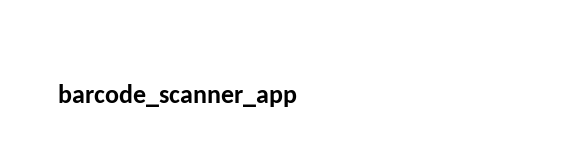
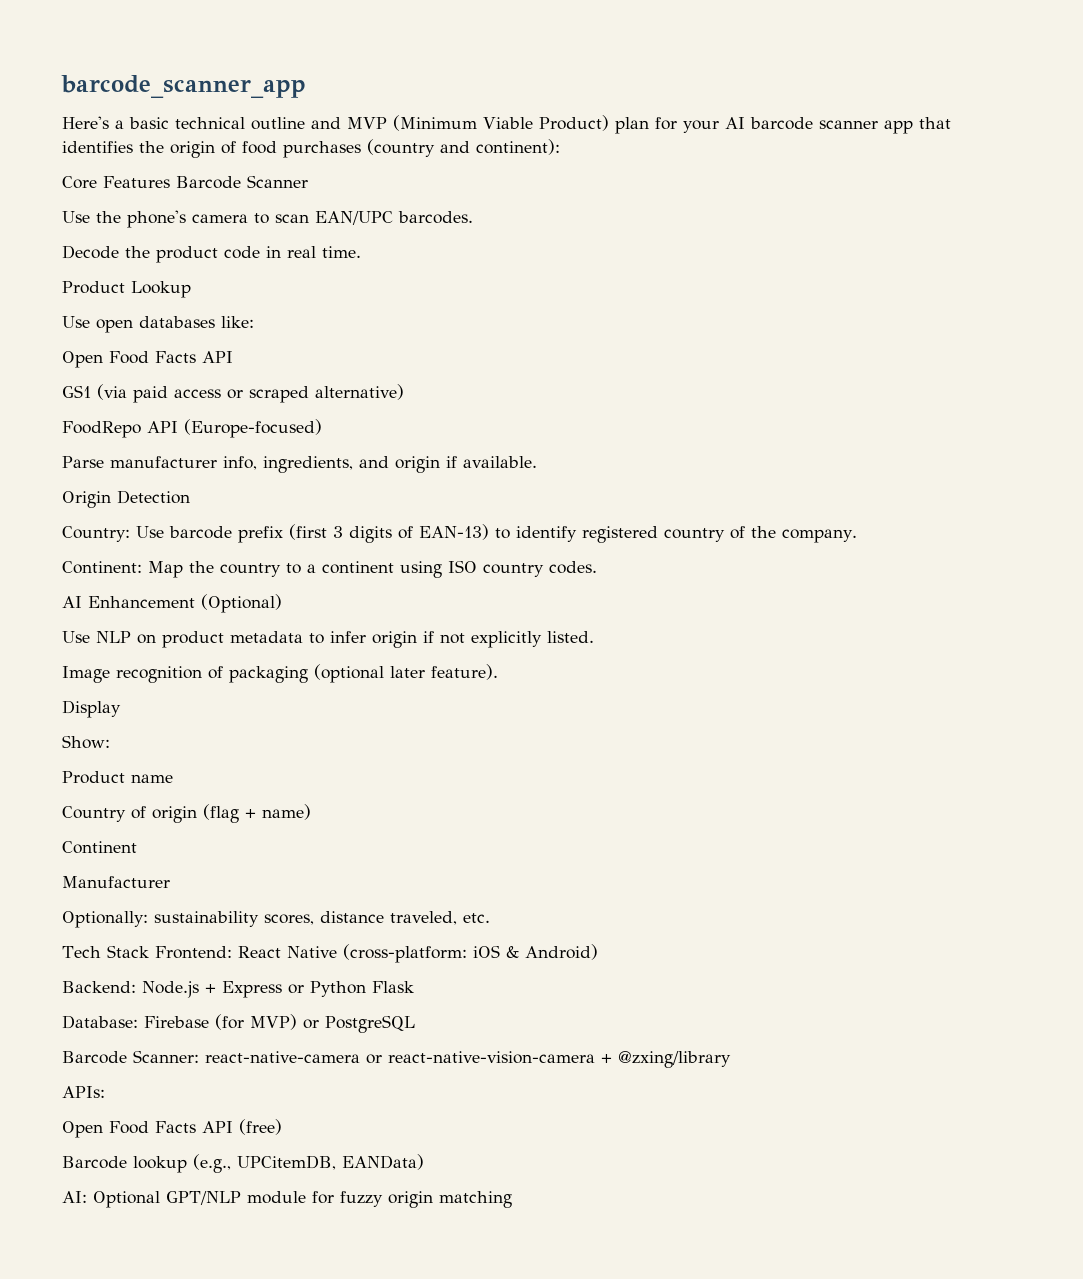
+ Here's a basic technical outline and MVP (Minimum Viable Product) plan for your AI barcode scanner app that identifies the origin of food purchases (country and continent):
+ Core Features Barcode Scanner
+ Use the phone's camera to scan EAN/UPC barcodes.
+ Decode the product code in real time.
+ Product Lookup
+ Use open databases like:
+ Open Food Facts API
+ GS1 (via paid access or scraped alternative)
+ FoodRepo API (Europe-focused)
+ Parse manufacturer info, ingredients, and origin if available.
+ Origin Detection
+ Country: Use barcode prefix (first 3 digits of EAN-13) to identify registered country of the company.
+ Continent: Map the country to a continent using ISO country codes.
+ AI Enhancement (Optional)
+ Use NLP on product metadata to infer origin if not explicitly listed.
+ Image recognition of packaging (optional later feature).
+ Display
+ Show:
+ Product name
+ Country of origin (flag + name)
+ Continent
+ Manufacturer
+ Optionally: sustainability scores, distance traveled, etc.
+ Tech Stack Frontend: React Native (cross-platform: iOS & Android)
+ Backend: Node.js + Express or Python Flask
+ Database: Firebase (for MVP) or PostgreSQL
+ Barcode Scanner: react-native-camera or react-native-vision-camera + @zxing/library
+ APIs:
+ Open Food Facts API (free)
+ Barcode lookup (e.g., UPCitemDB, EANData)
+ AI: Optional GPT/NLP module for fuzzy origin matching

